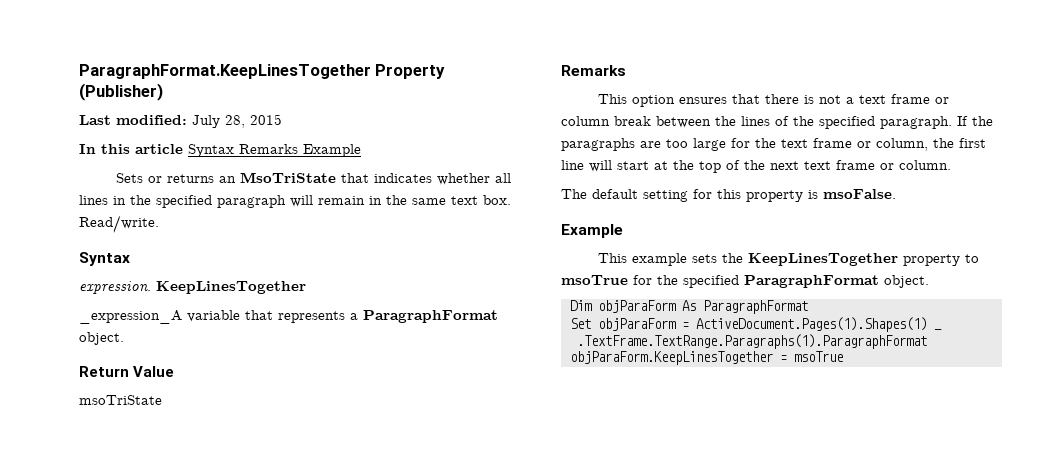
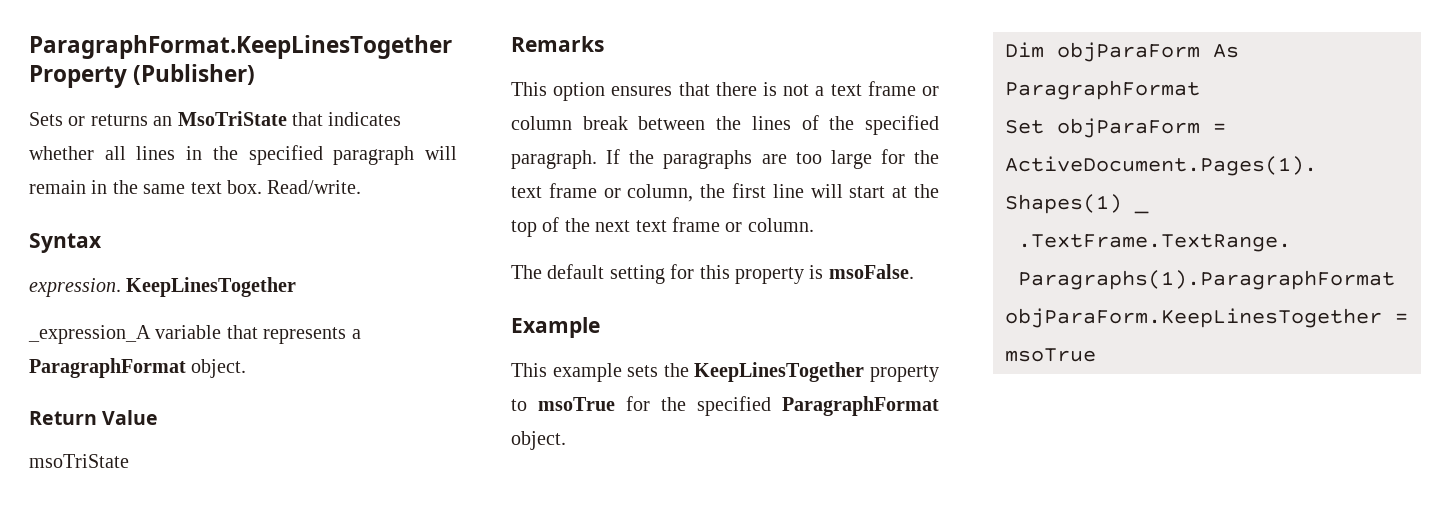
- Last modified: July 28, 2015
- In this article Syntax Remarks Example

